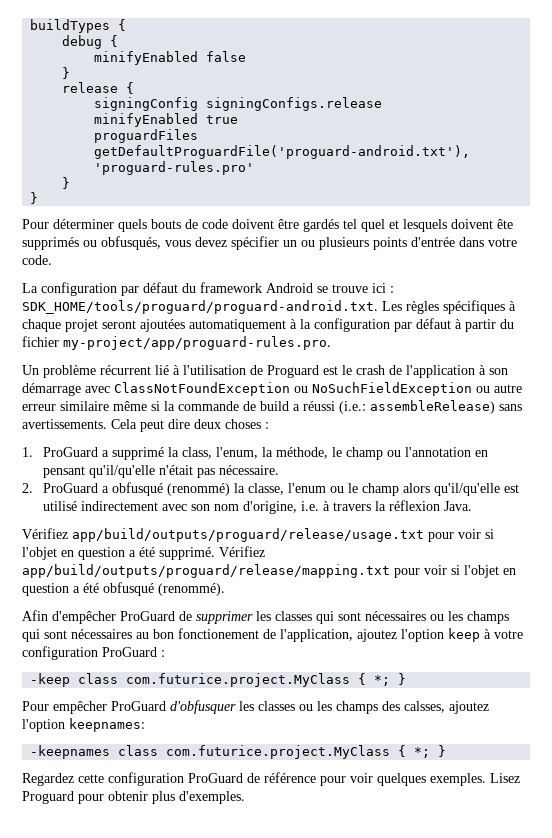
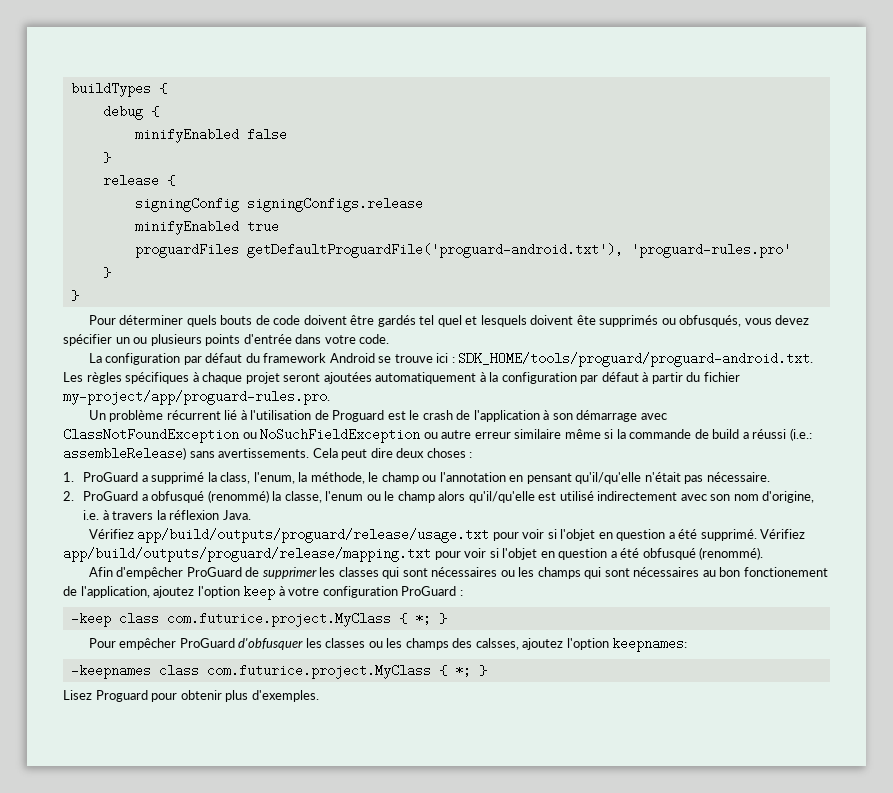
- Regardez cette configuration ProGuard de référence pour voir quelques exemples.

